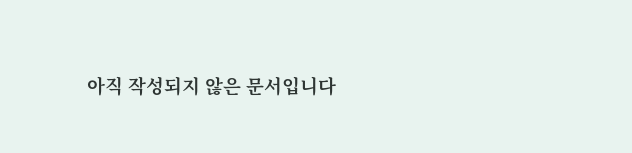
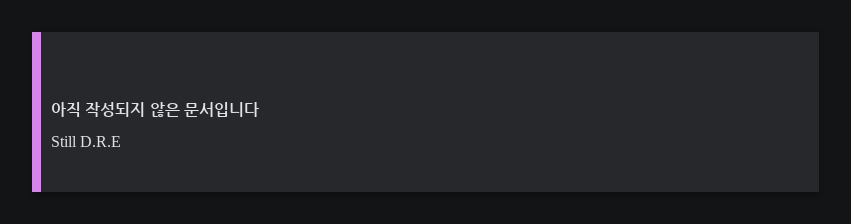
+ Still D.R.E

